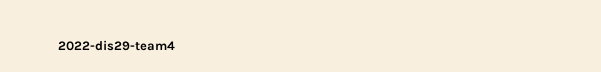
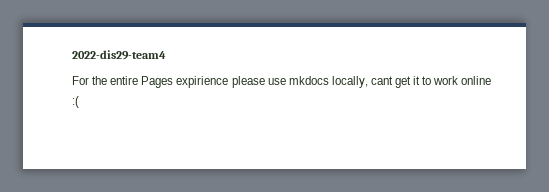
+ For the entire Pages expirience please use mkdocs locally, cant get it to work online :(

